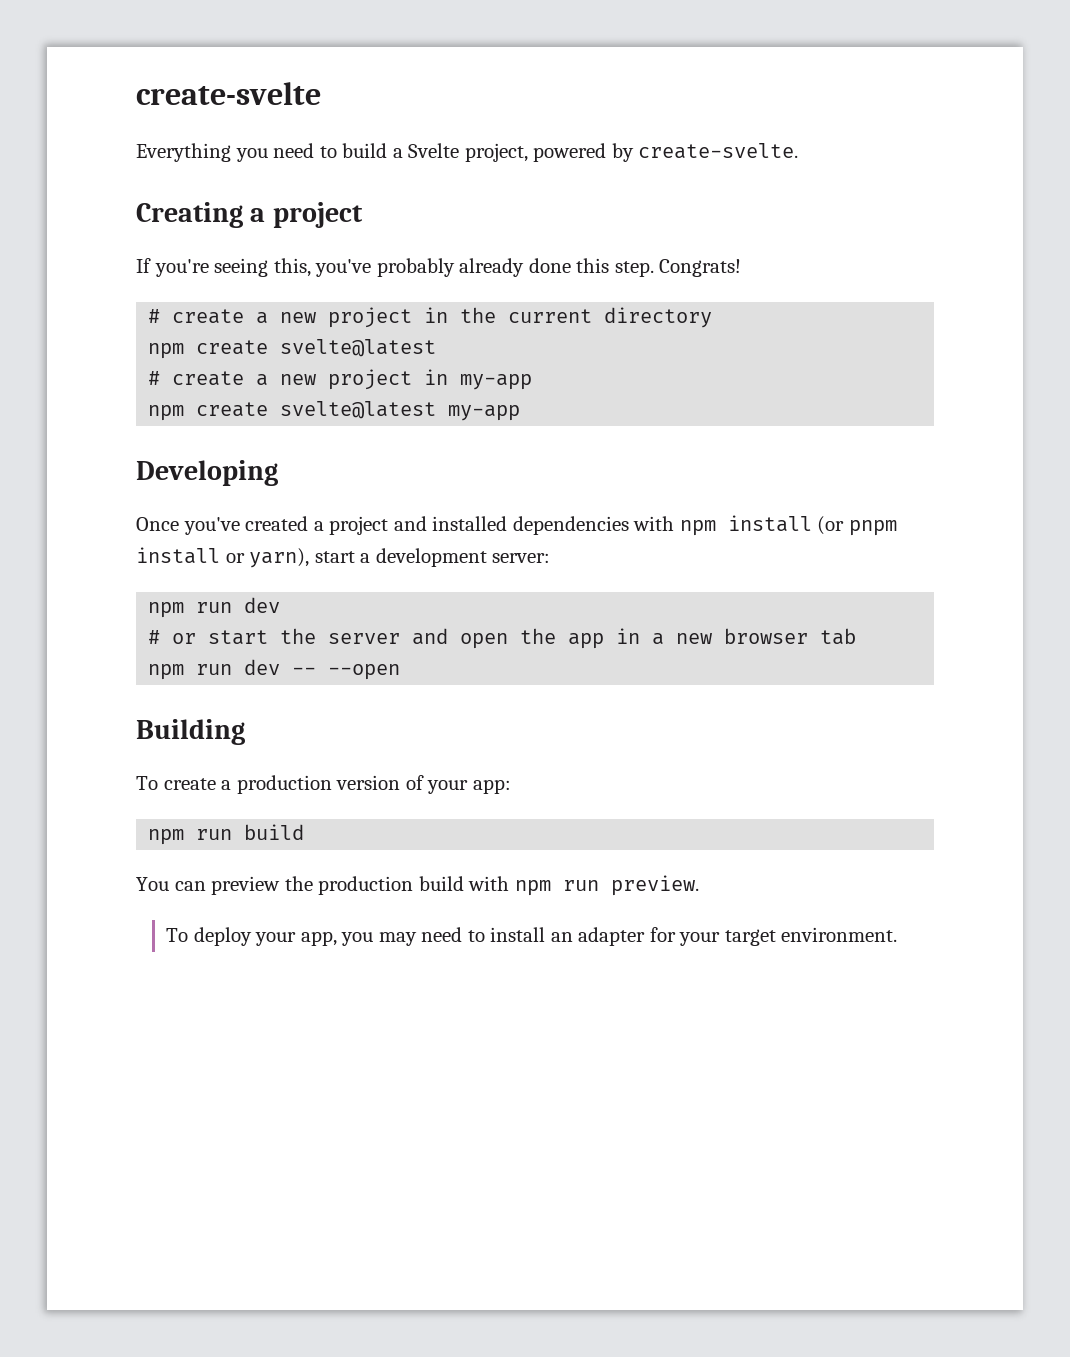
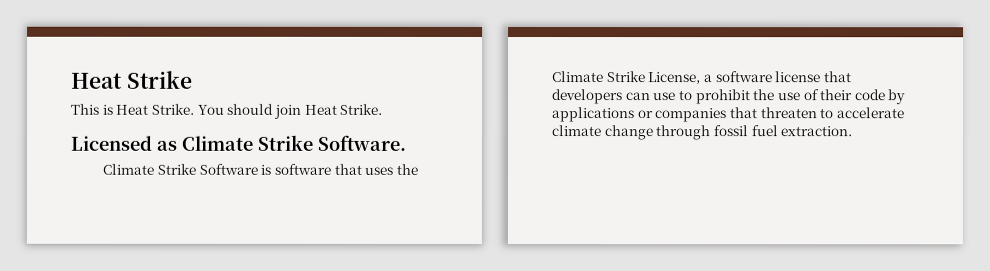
- create-svelte
- Everything you need to build a Svelte project, powered by create-svelte.
- Creating a project
- If you're seeing this, you've probably already done this step. Congrats!
- # create a new project in the current directory
- npm create svelte@latest
- # create a new project in my-app
- npm create svelte@latest my-app
- Developing
- Once you've created a project and installed dependencies with npm install (or pnpm install or yarn), start a development server:
- npm run dev
- # or start the server and open the app in a new browser tab
- npm run dev -- --open
- Building
- To create a production version of your app:
- npm run build
- You can preview the production build with npm run preview.
- To deploy your app, you may need to install an adapter for your target environment.
+ Heat Strike
+ This is Heat Strike. You should join Heat Strike.
+ Licensed as Climate Strike Software.
+ Climate Strike Software is software that uses the Climate Strike License, a software license that developers can use to prohibit the use of their code by applications or companies that threaten to accelerate climate change through fossil fuel extraction.

